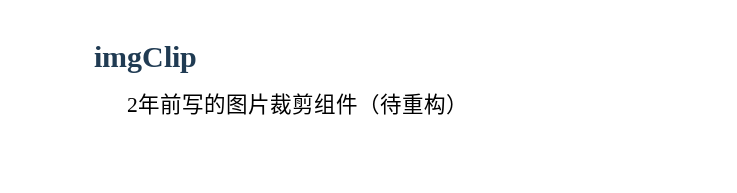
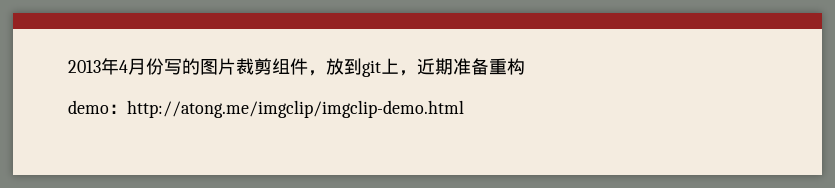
- imgClip
- 2年前写的图片裁剪组件（待重构）
+ 2013年4月份写的图片裁剪组件，放到git上，近期准备重构
+ demo：http://atong.me/imgclip/imgclip-demo.html

